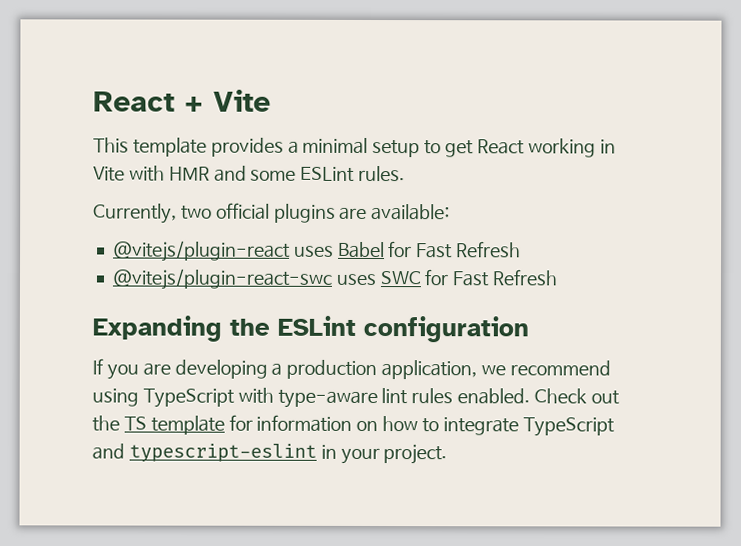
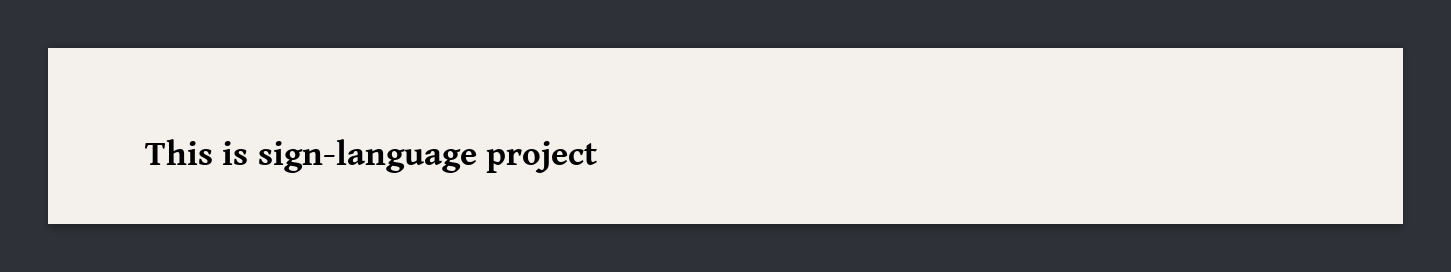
- React + Vite
- This template provides a minimal setup to get React working in Vite with HMR and some ESLint rules.
- Currently, two official plugins are available:
- @vitejs/plugin-react uses Babel for Fast Refresh
- @vitejs/plugin-react-swc uses SWC for Fast Refresh
- Expanding the ESLint configuration
- If you are developing a production application, we recommend using TypeScript with type-aware lint rules enabled. Check out the TS template for information on how to integrate TypeScript and typescript-eslint in your project.
+ This is sign-language project

